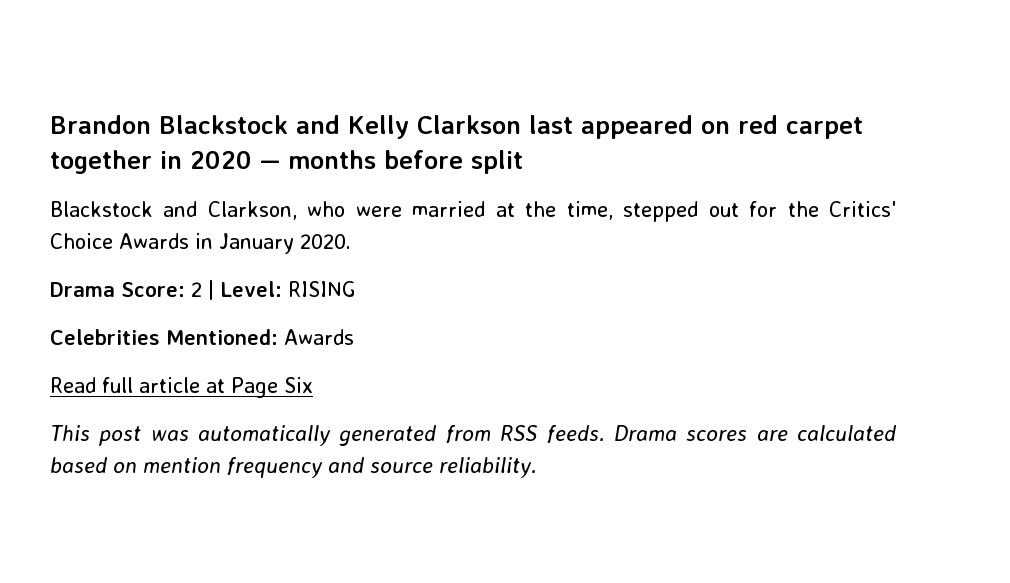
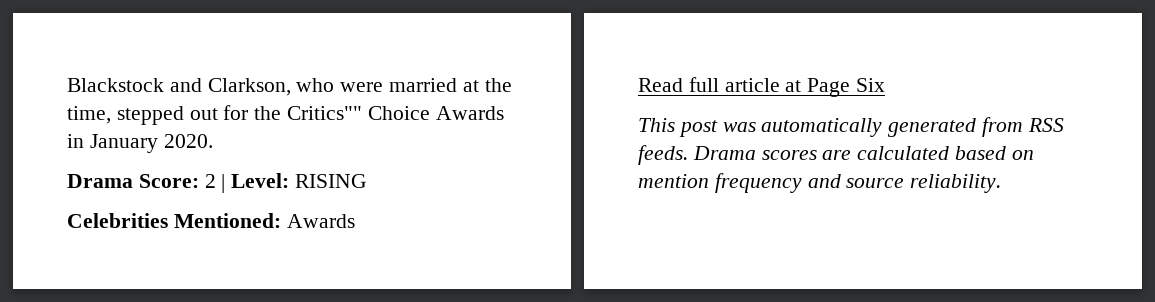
- Brandon Blackstock and Kelly Clarkson last appeared on red carpet together in 2020 — months before split
- Blackstock and Clarkson, who were married at the time, stepped out for the Critics' Choice Awards in January 2020.
+ Blackstock and Clarkson, who were married at the time, stepped out for the Critics"" Choice Awards in January 2020.

